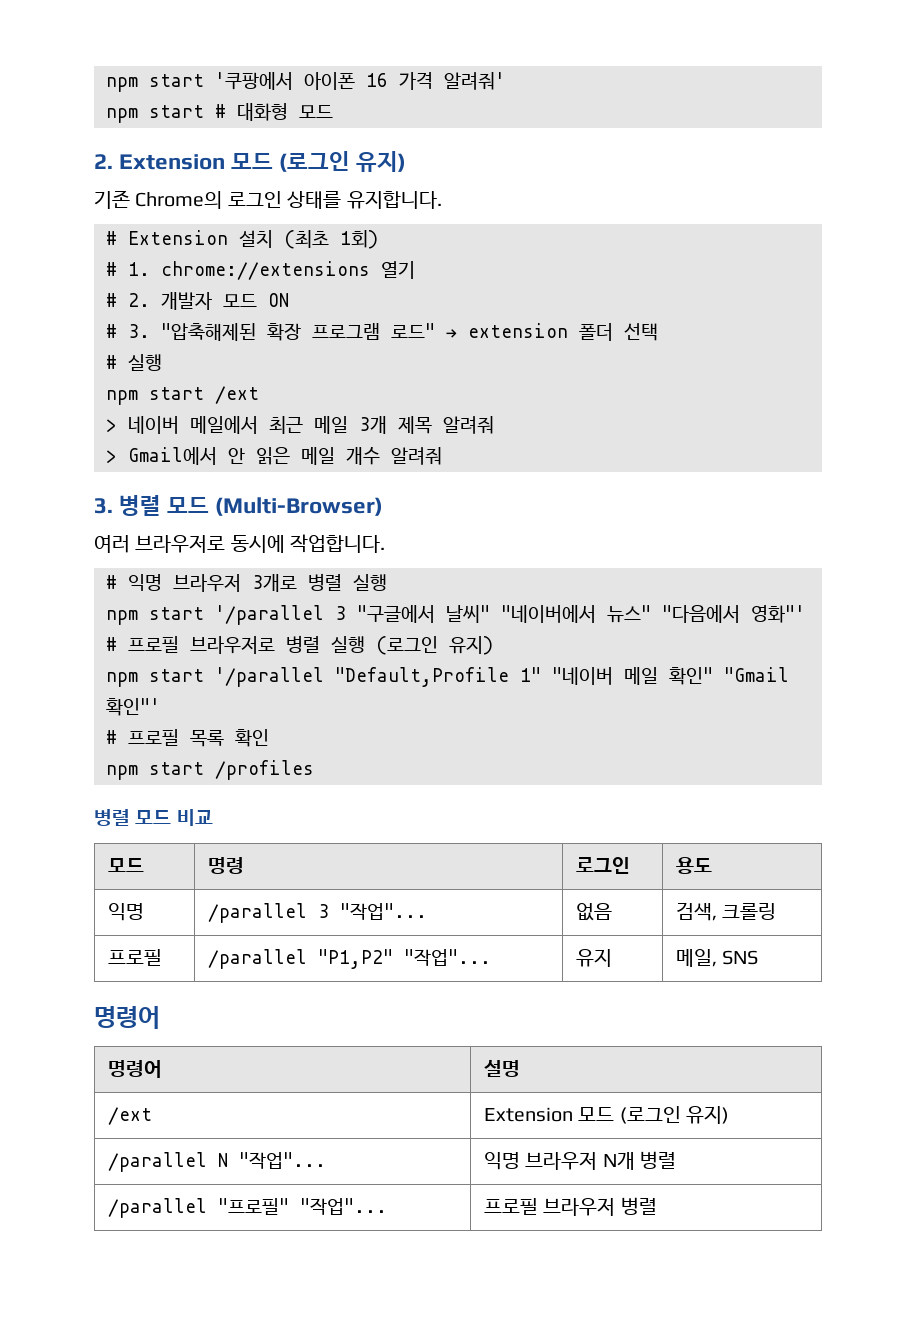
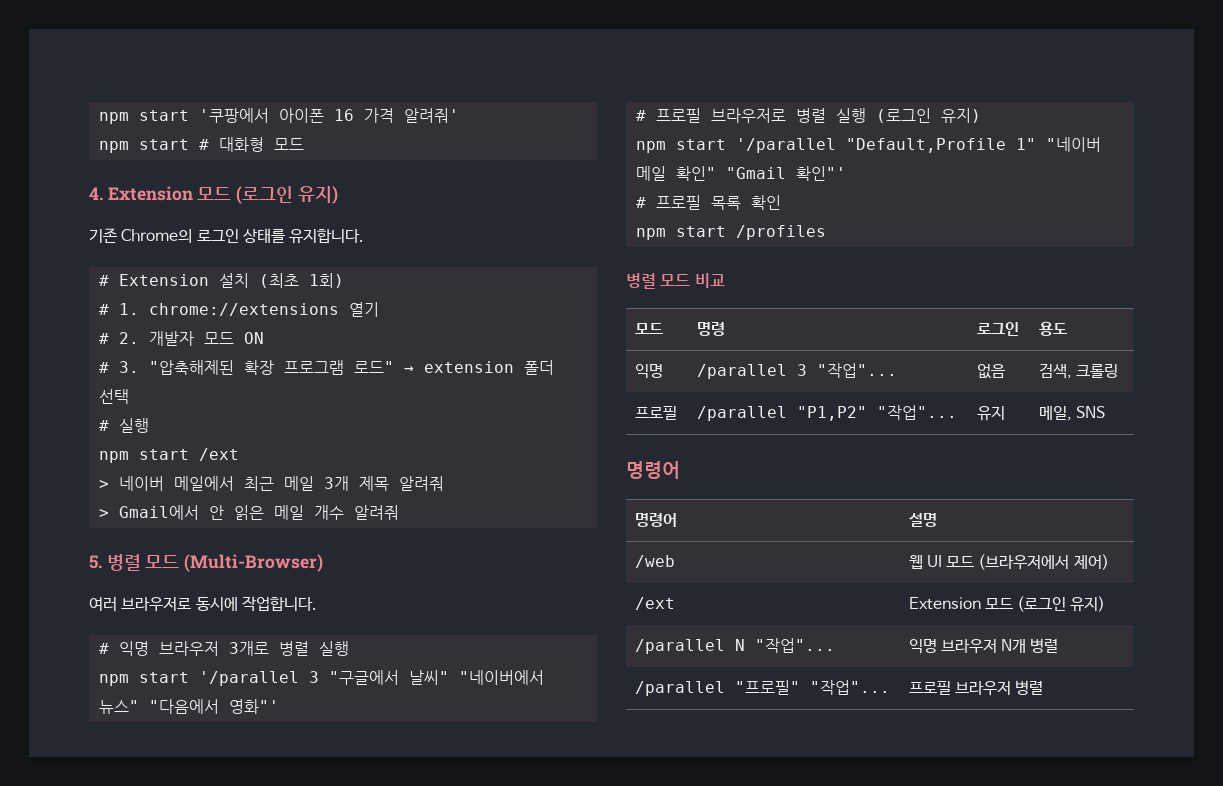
- 2. Extension 모드 (로그인 유지)
+ 4. Extension 모드 (로그인 유지)
- 3. 병렬 모드 (Multi-Browser)
+ 5. 병렬 모드 (Multi-Browser)
+ /web | 웹 UI 모드 (브라우저에서 제어)

